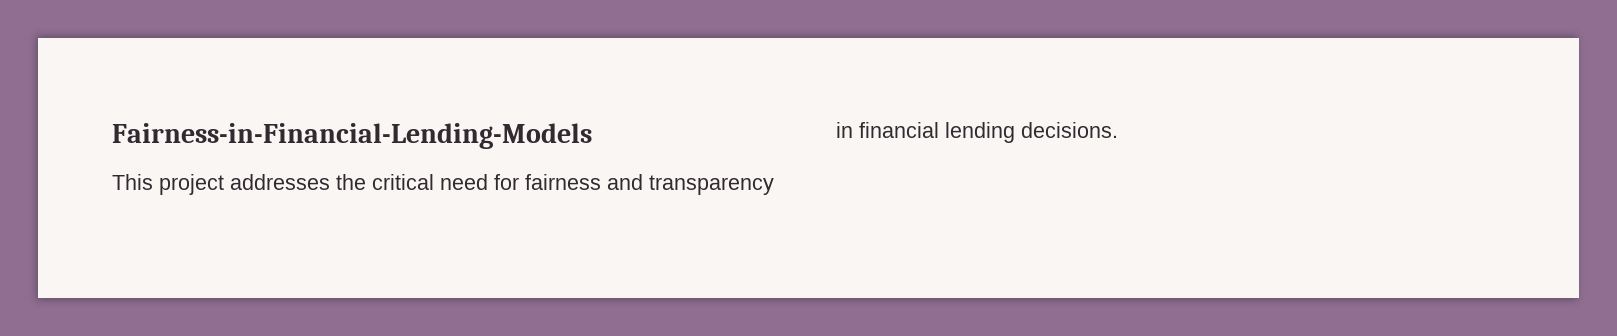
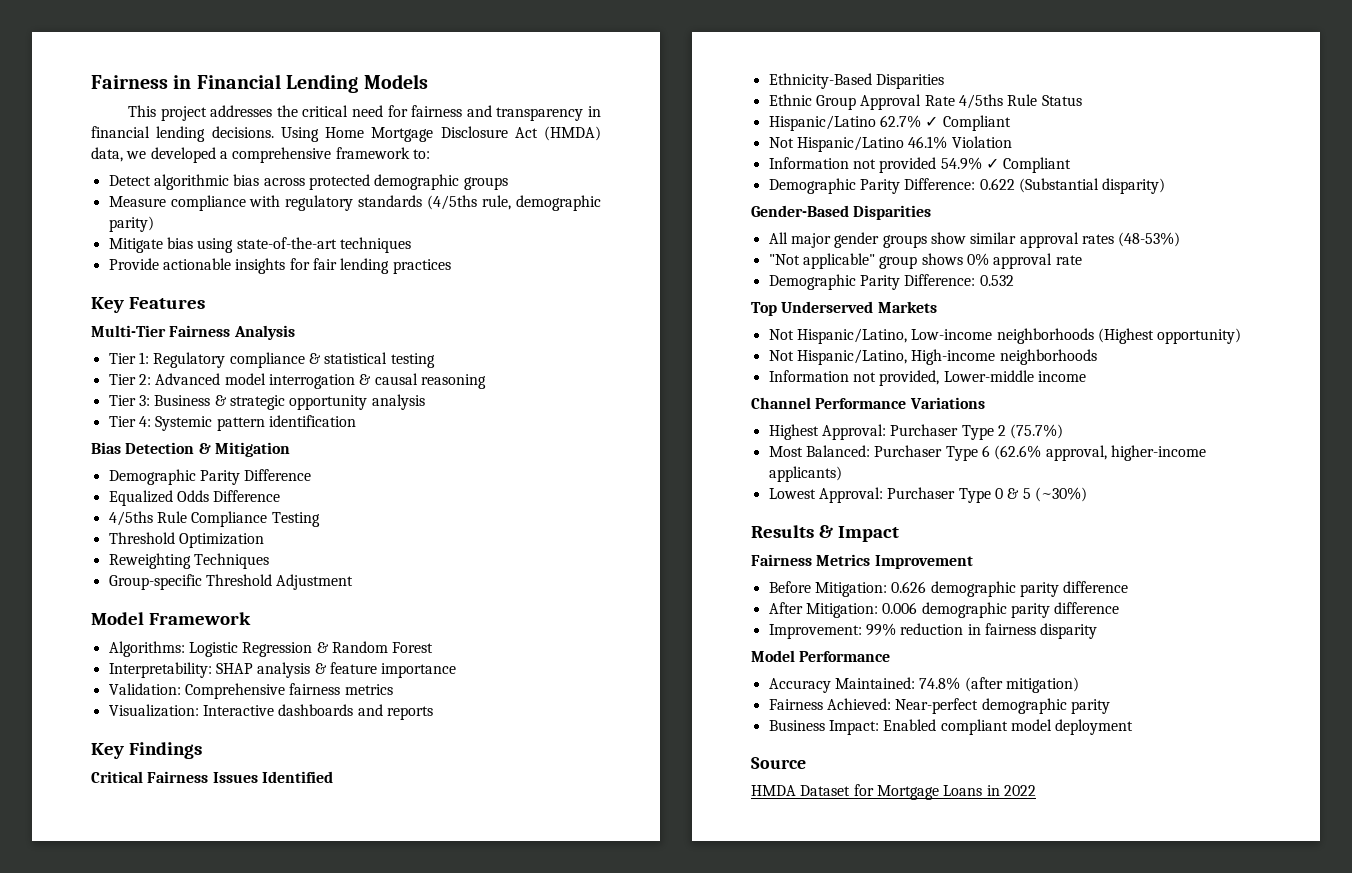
- Fairness-in-Financial-Lending-Models
+ Fairness in Financial Lending Models
+ Using Home Mortgage Disclosure Act (HMDA) data, we developed a comprehensive framework to:
+ Detect algorithmic bias across protected demographic groups
+ Measure compliance with regulatory standards (4/5ths rule, demographic parity)
+ Mitigate bias using state-of-the-art techniques
+ Provide actionable insights for fair lending practices
+ Key Features
+ Multi-Tier Fairness Analysis
+ Tier 1: Regulatory compliance & statistical testing
+ Tier 2: Advanced model interrogation & causal reasoning
+ Tier 3: Business & strategic opportunity analysis
+ Tier 4: Systemic pattern identification
+ Bias Detection & Mitigation
+ Demographic Parity Difference
+ Equalized Odds Difference
+ 4/5ths Rule Compliance Testing
+ Threshold Optimization
+ Reweighting Techniques
+ Group-specific Threshold Adjustment
+ Model Framework
+ Algorithms: Logistic Regression & Random Forest
+ Interpretability: SHAP analysis & feature importance
+ Validation: Comprehensive fairness metrics
+ Visualization: Interactive dashboards and reports
+ Key Findings
+ Critical Fairness Issues Identified
+ Ethnicity-Based Disparities
+ Ethnic Group Approval Rate 4/5ths Rule Status
+ Hispanic/Latino 62.7% ✓ Compliant
+ Not Hispanic/Latino 46.1% Violation
+ Information not provided 54.9% ✓ Compliant
+ Demographic Parity Difference: 0.622 (Substantial disparity)
+ Gender-Based Disparities
+ All major gender groups show similar approval rates (48-53%)
+ "Not applicable" group shows 0% approval rate
+ Demographic Parity Difference: 0.532
+ Top Underserved Markets
+ Not Hispanic/Latino, Low-income neighborhoods (Highest opportunity)
+ Not Hispanic/Latino, High-income neighborhoods
+ Information not provided, Lower-middle income
+ Channel Performance Variations
+ Highest Approval: Purchaser Type 2 (75.7%)
+ Most Balanced: Purchaser Type 6 (62.6% approval, higher-income applicants)
+ Lowest Approval: Purchaser Type 0 & 5 (~30%)
+ Results & Impact
+ Fairness Metrics Improvement
+ Before Mitigation: 0.626 demographic parity difference
+ After Mitigation: 0.006 demographic parity difference
+ Improvement: 99% reduction in fairness disparity
+ Model Performance
+ Accuracy Maintained: 74.8% (after mitigation)
+ Fairness Achieved: Near-perfect demographic parity
+ Business Impact: Enabled compliant model deployment
+ Source
+ HMDA Dataset for Mortgage Loans in 2022

